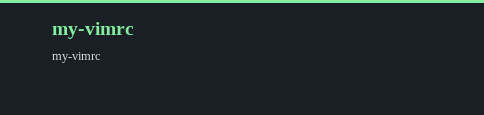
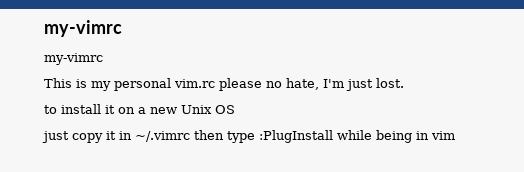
+ This is my personal vim.rc please no hate, I'm just lost.
+ to install it on a new Unix OS
+ just copy it in ~/.vimrc then type :PlugInstall while being in vim

